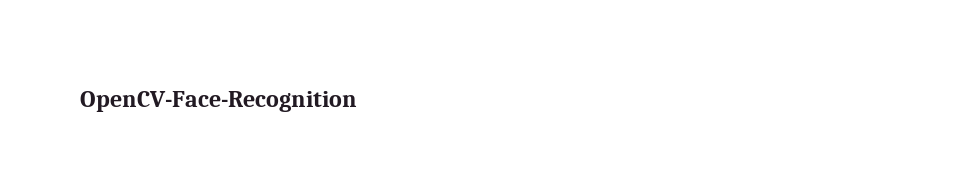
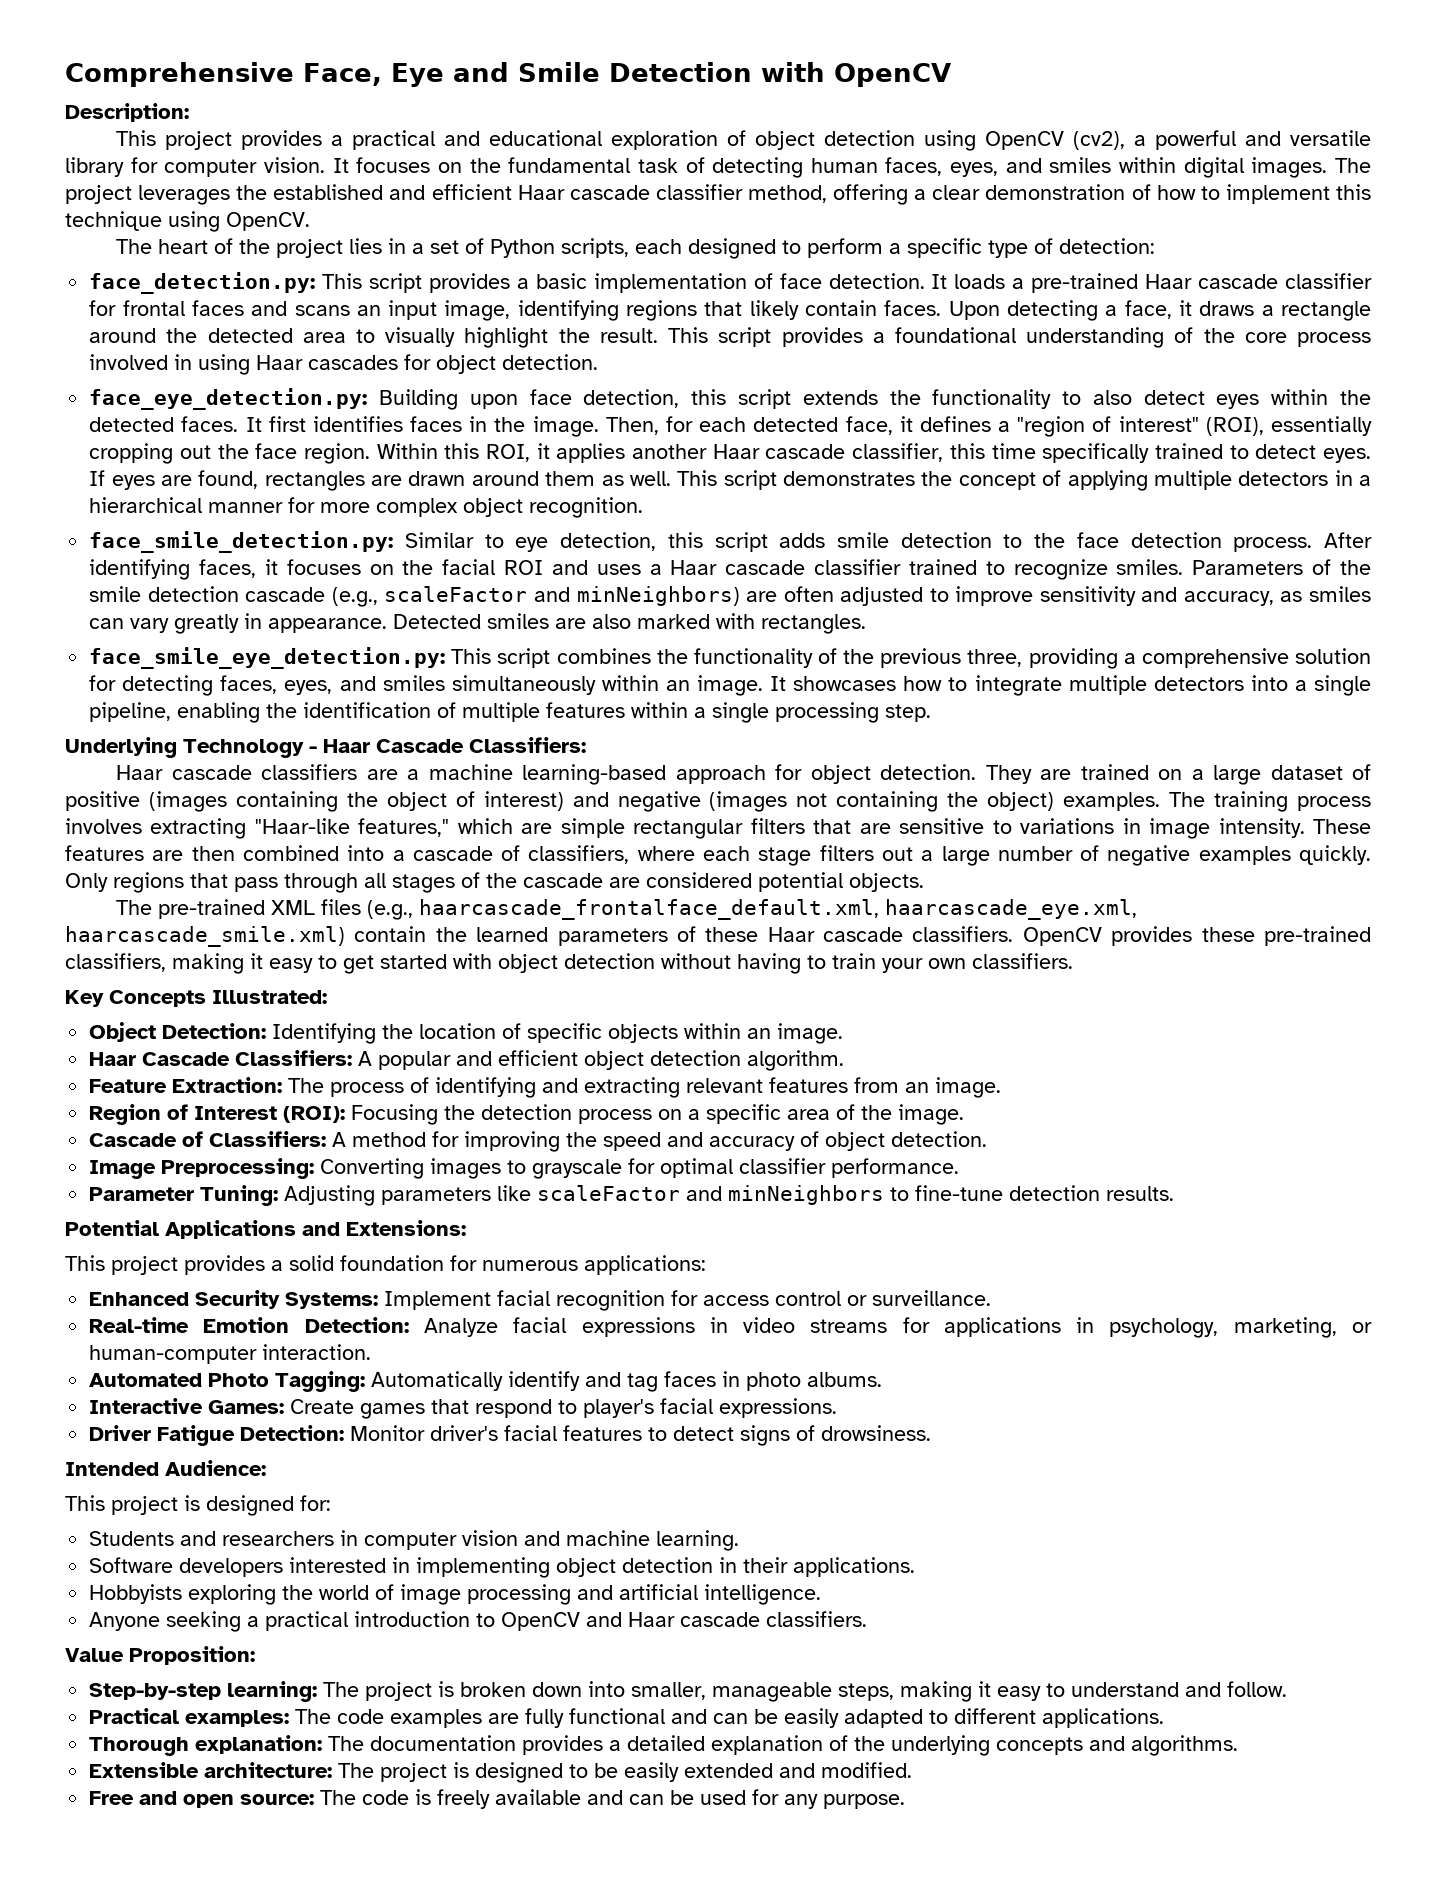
- OpenCV-Face-Recognition
+ Comprehensive Face, Eye and Smile Detection with OpenCV
+ Description:
+ This project provides a practical and educational exploration of object detection using OpenCV (cv2), a powerful and versatile library for computer vision. It focuses on the fundamental task of detecting human faces, eyes, and smiles within digital images. The project leverages the established and efficient Haar cascade classifier method, offering a clear demonstration of how to implement this technique using OpenCV.
+ The heart of the project lies in a set of Python scripts, each designed to perform a specific type of detection:
+ face_detection.py: This script provides a basic implementation of face detection. It loads a pre-trained Haar cascade classifier for frontal faces and scans an input image, identifying regions that likely contain faces. Upon detecting a face, it draws a rectangle around the detected area to visually highlight the result. This script provides a foundational understanding of the core process involved in using Haar cascades for object detection.
+ face_eye_detection.py: Building upon face detection, this script extends the functionality to also detect eyes within the detected faces. It first identifies faces in the image. Then, for each detected face, it defines a "region of interest" (ROI), essentially cropping out the face region. Within this ROI, it applies another Haar cascade classifier, this time specifically trained to detect eyes. If eyes are found, rectangles are drawn around them as well. This script demonstrates the concept of applying multiple detectors in a hierarchical manner for more complex object recognition.
+ face_smile_detection.py: Similar to eye detection, this script adds smile detection to the face detection process. After identifying faces, it focuses on the facial ROI and uses a Haar cascade classifier trained to recognize smiles. Parameters of the smile detection cascade (e.g., scaleFactor and minNeighbors) are often adjusted to improve sensitivity and accuracy, as smiles can vary greatly in appearance. Detected smiles are also marked with rectangles.
+ face_smile_eye_detection.py: This script combines the functionality of the previous three, providing a comprehensive solution for detecting faces, eyes, and smiles simultaneously within an image. It showcases how to integrate multiple detectors into a single pipeline, enabling the identification of multiple features within a single processing step.
+ Underlying Technology - Haar Cascade Classifiers:
+ Haar cascade classifiers are a machine learning-based approach for object detection. They are trained on a large dataset of positive (images containing the object of interest) and negative (images not containing the object) examples. The training process involves extracting "Haar-like features," which are simple rectangular filters that are sensitive to variations in image intensity. These features are then combined into a cascade of classifiers, where each stage filters out a large number of negative examples quickly. Only regions that pass through all stages of the cascade are considered potential objects.
+ The pre-trained XML files (e.g., haarcascade_frontalface_default.xml, haarcascade_eye.xml, haarcascade_smile.xml) contain the learned parameters of these Haar cascade classifiers. OpenCV provides these pre-trained classifiers, making it easy to get started with object detection without having to train your own classifiers.
+ Key Concepts Illustrated:
+ Object Detection: Identifying the location of specific objects within an image.
+ Haar Cascade Classifiers: A popular and efficient object detection algorithm.
+ Feature Extraction: The process of identifying and extracting relevant features from an image.
+ Region of Interest (ROI): Focusing the detection process on a specific area of the image.
+ Cascade of Classifiers: A method for improving the speed and accuracy of object detection.
+ Image Preprocessing: Converting images to grayscale for optimal classifier performance.
+ Parameter Tuning: Adjusting parameters like scaleFactor and minNeighbors to fine-tune detection results.
+ Potential Applications and Extensions:
+ This project provides a solid foundation for numerous applications:
+ Enhanced Security Systems: Implement facial recognition for access control or surveillance.
+ Real-time Emotion Detection: Analyze facial expressions in video streams for applications in psychology, marketing, or human-computer interaction.
+ Automated Photo Tagging: Automatically identify and tag faces in photo albums.
+ Interactive Games: Create games that respond to player's facial expressions.
+ Driver Fatigue Detection: Monitor driver's facial features to detect signs of drowsiness.
+ Intended Audience:
+ This project is designed for:
+ Students and researchers in computer vision and machine learning.
+ Software developers interested in implementing object detection in their applications.
+ Hobbyists exploring the world of image processing and artificial intelligence.
+ Anyone seeking a practical introduction to OpenCV and Haar cascade classifiers.
+ Value Proposition:
+ Step-by-step learning: The project is broken down into smaller, manageable steps, making it easy to understand and follow.
+ Practical examples: The code examples are fully functional and can be easily adapted to different applications.
+ Thorough explanation: The documentation provides a detailed explanation of the underlying concepts and algorithms.
+ Extensible architecture: The project is designed to be easily extended and modified.
+ Free and open source: The code is freely available and can be used for any purpose.

